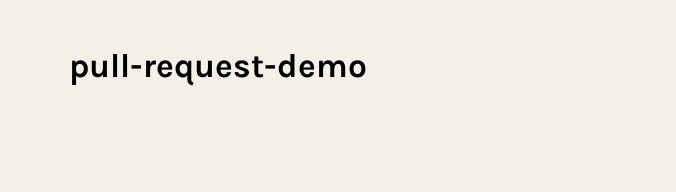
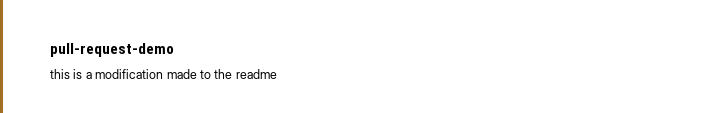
+ this is a modification made to the readme

